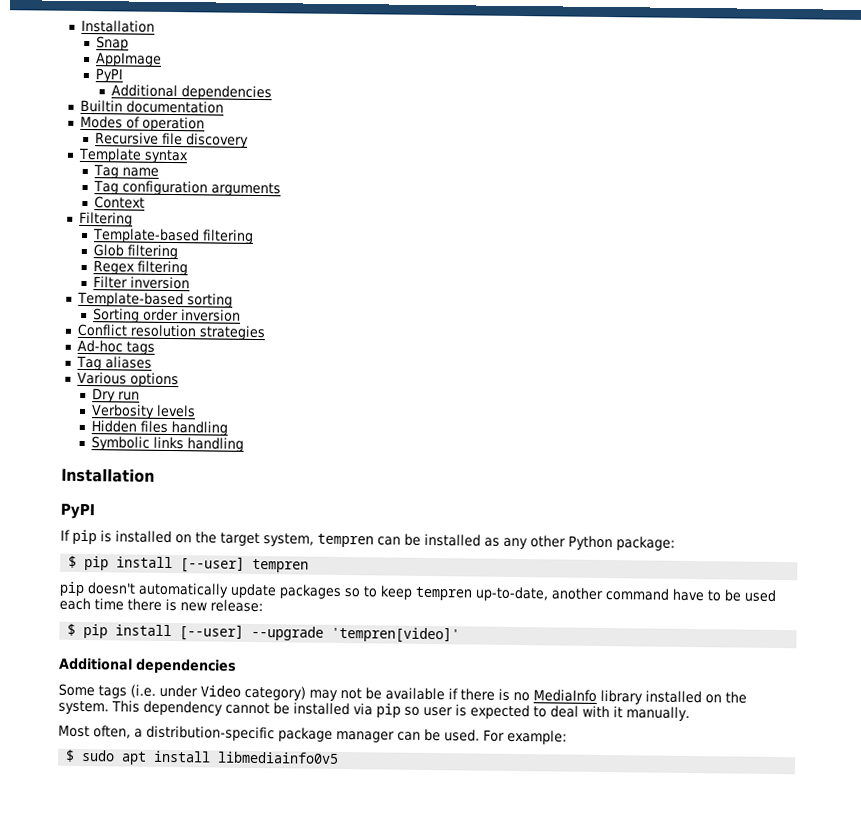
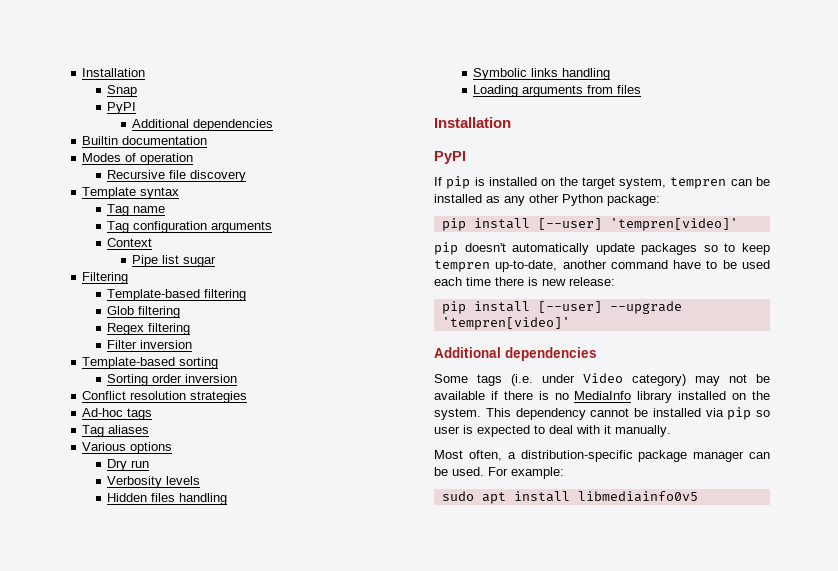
- AppImage
+ Pipe list sugar
+ Loading arguments from files
- $ pip install [--user] tempren
+ pip install [--user] 'tempren[video]'
- $ pip install [--user] --upgrade 'tempren[video]'
+ pip install [--user] --upgrade 'tempren[video]'
- $ sudo apt install libmediainfo0v5
+ sudo apt install libmediainfo0v5

